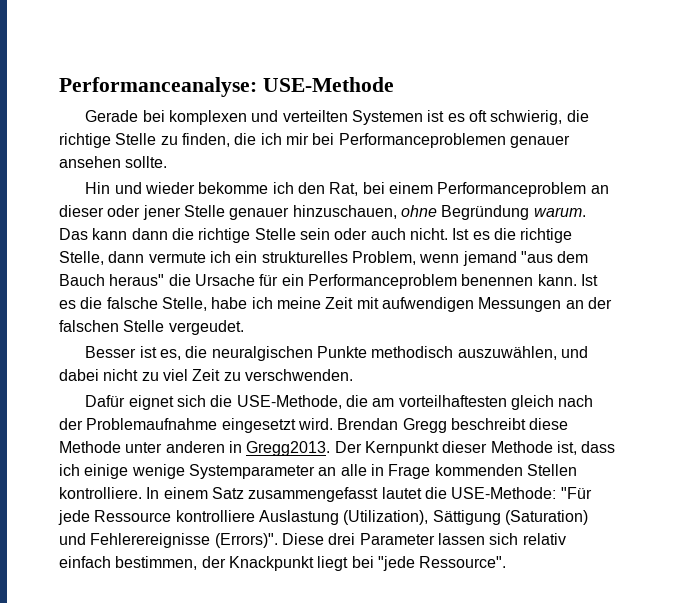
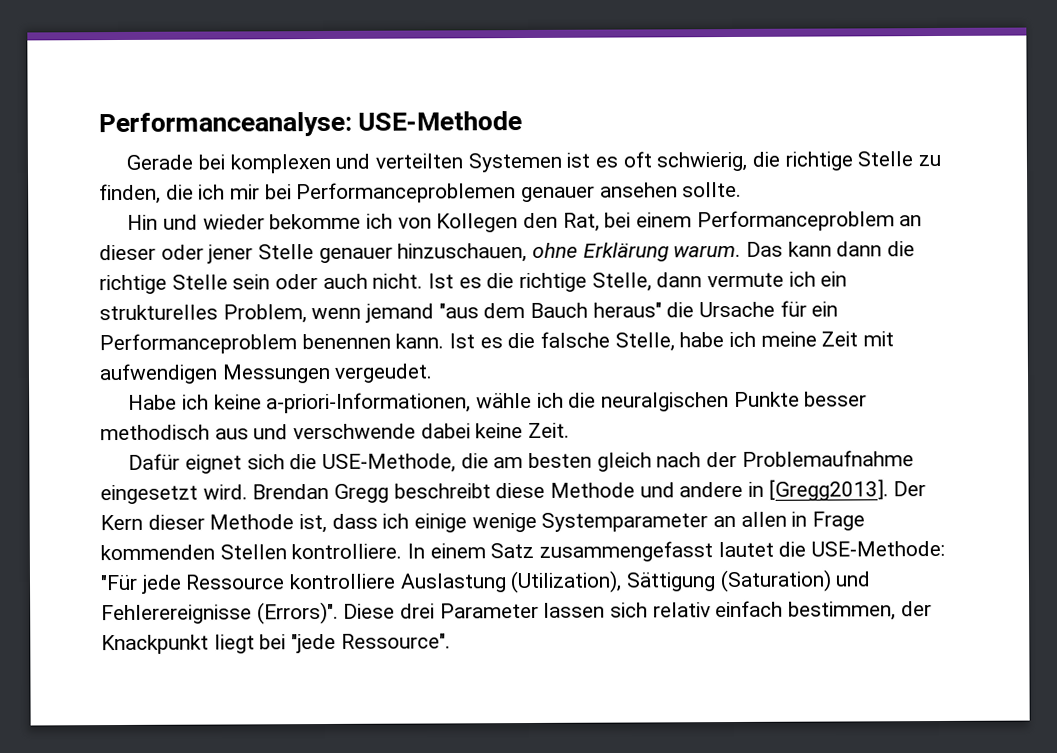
- Hin und wieder bekomme ich den Rat, bei einem Performanceproblem an dieser oder jener Stelle genauer hinzuschauen, ohne Begründung warum.
+ Hin und wieder bekomme ich von Kollegen den Rat, bei einem Performanceproblem an dieser oder jener Stelle genauer hinzuschauen, ohne Erklärung warum.
- Ist es die falsche Stelle, habe ich meine Zeit mit aufwendigen Messungen an der falschen Stelle vergeudet.
- Besser ist es, die neuralgischen Punkte methodisch auszuwählen, und dabei nicht zu viel Zeit zu verschwenden.
+ Ist es die falsche Stelle, habe ich meine Zeit mit aufwendigen Messungen vergeudet.
+ Habe ich keine a-priori-Informationen, wähle ich die neuralgischen Punkte besser methodisch aus und verschwende dabei keine Zeit.
- Dafür eignet sich die USE-Methode, die am vorteilhaftesten gleich nach der Problemaufnahme eingesetzt wird.
+ Dafür eignet sich die USE-Methode, die am besten gleich nach der Problemaufnahme eingesetzt wird.
- Brendan Gregg beschreibt diese Methode unter anderen in Gregg2013. Der Kernpunkt dieser Methode ist, dass ich einige wenige Systemparameter an alle in Frage kommenden Stellen kontrolliere.
+ Brendan Gregg beschreibt diese Methode und andere in [Gregg2013]. Der Kern dieser Methode ist, dass ich einige wenige Systemparameter an allen in Frage kommenden Stellen kontrolliere.

